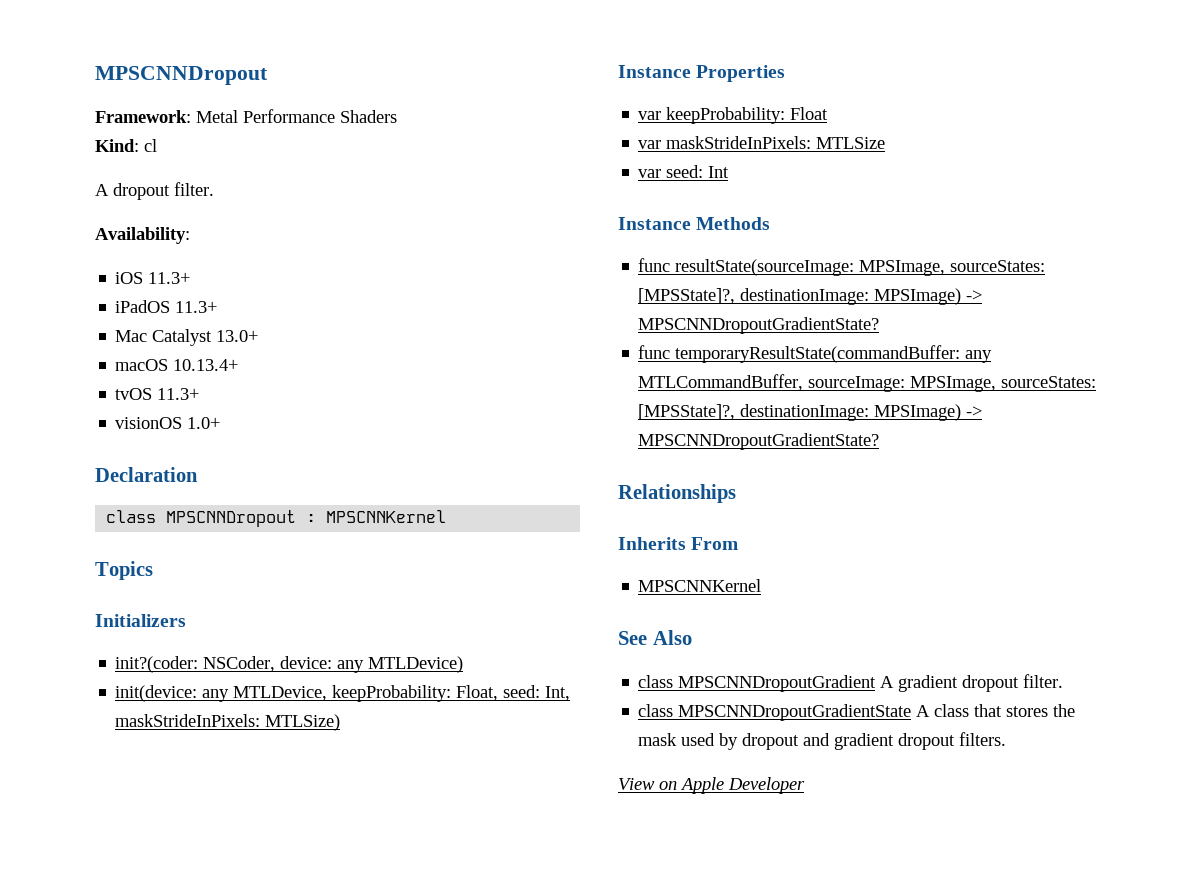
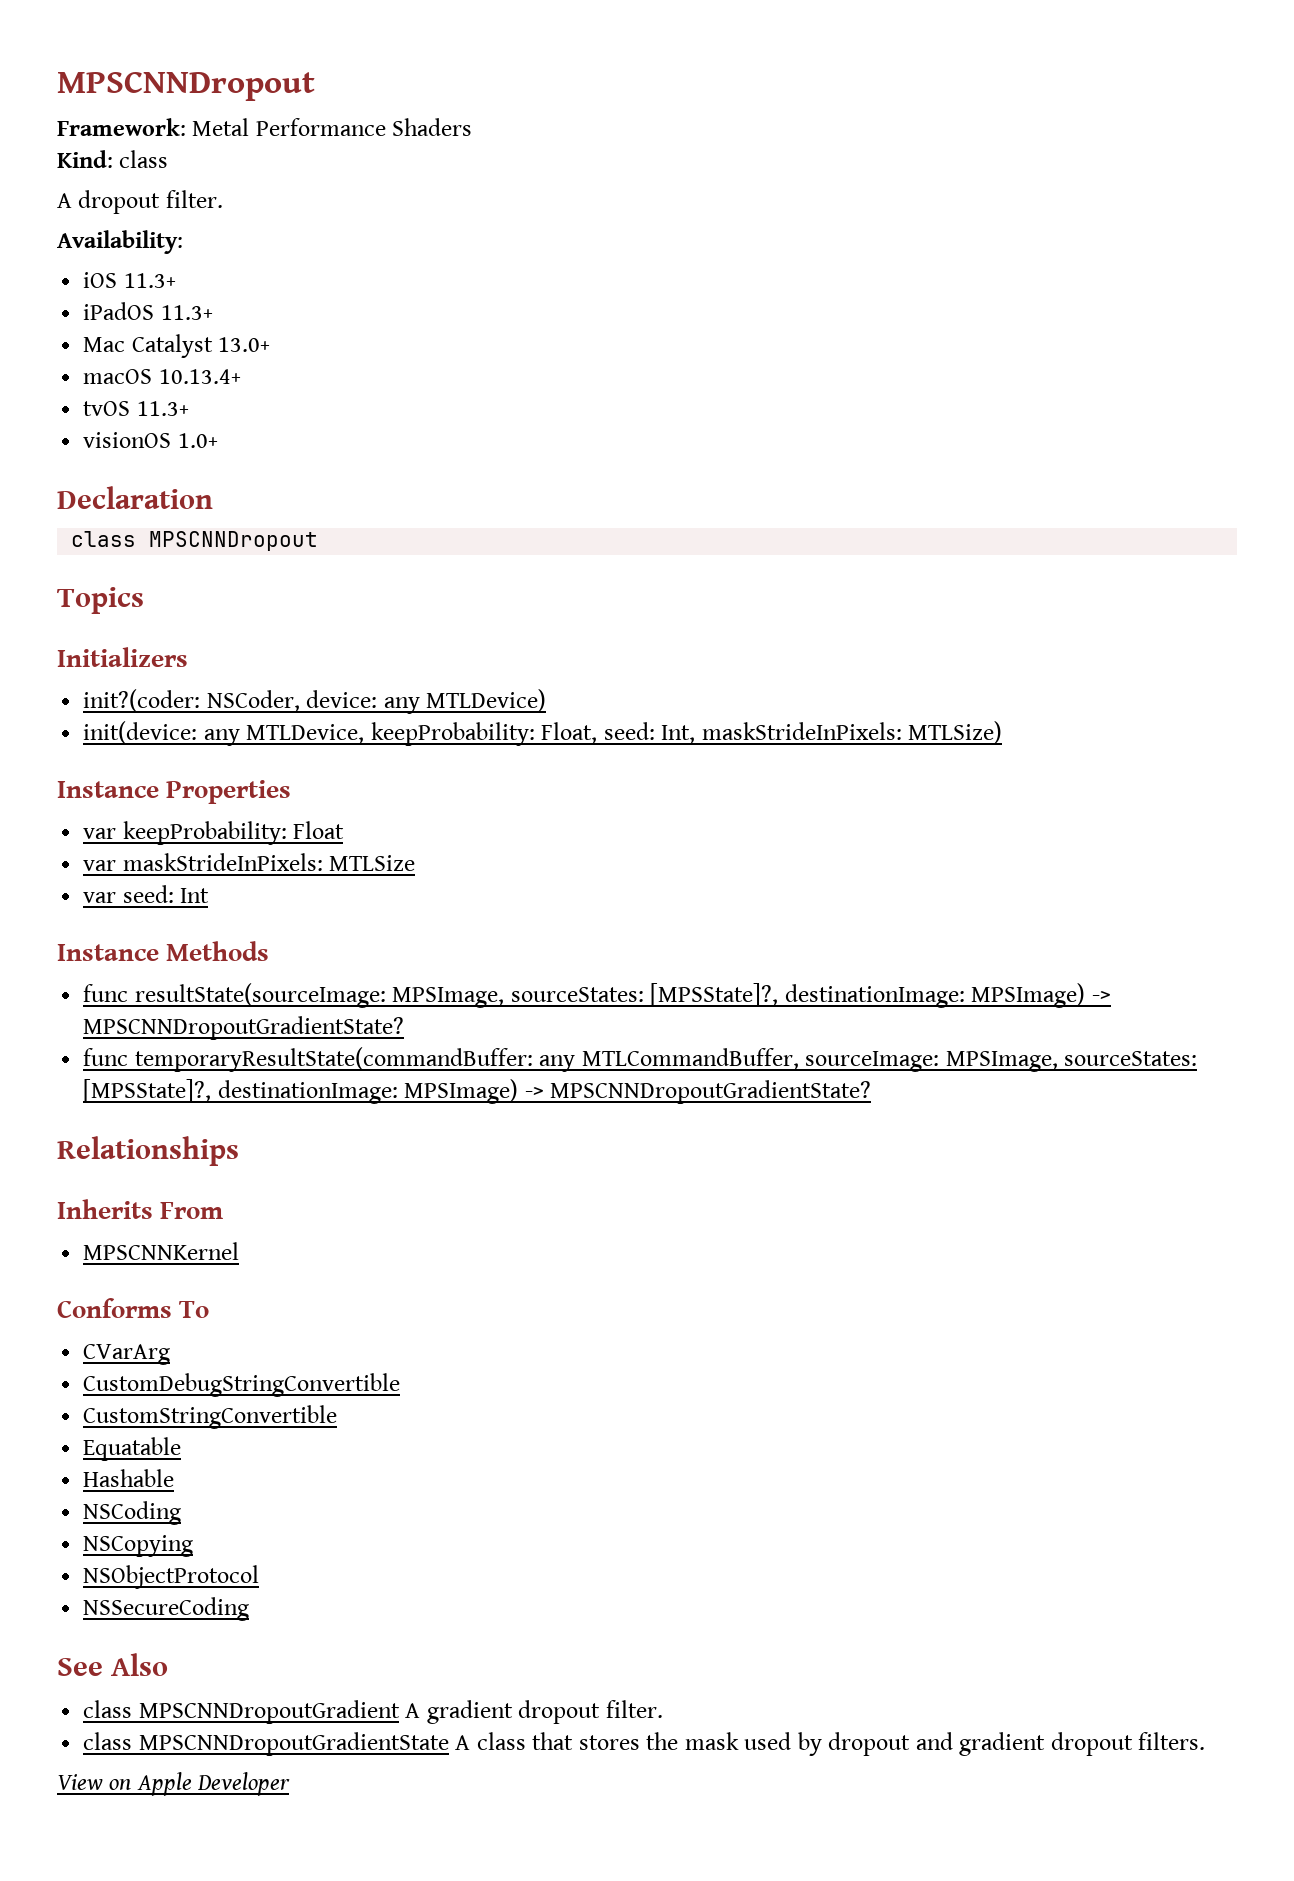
- Kind: cl
+ Kind: class
- class MPSCNNDropout : MPSCNNKernel
+ class MPSCNNDropout
+ Conforms To
+ CVarArg
+ CustomDebugStringConvertible
+ CustomStringConvertible
+ Equatable
+ Hashable
+ NSCoding
+ NSCopying
+ NSObjectProtocol
+ NSSecureCoding

